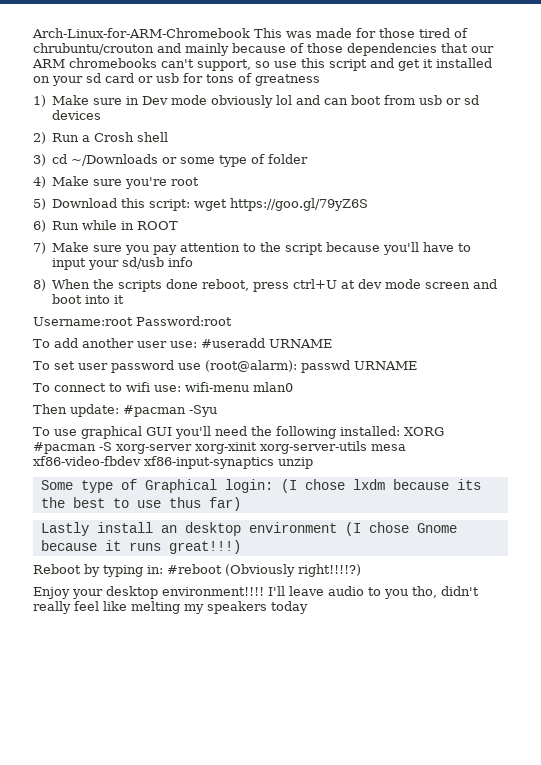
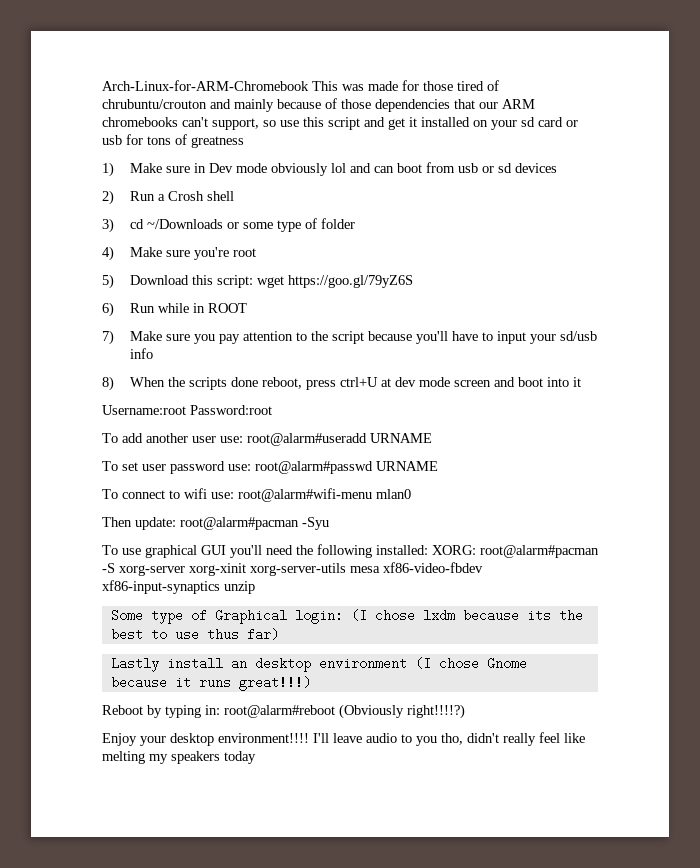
- To add another user use: #useradd URNAME
+ To add another user use: root@alarm#useradd URNAME
- To set user password use (root@alarm): passwd URNAME
+ To set user password use: root@alarm#passwd URNAME
- To connect to wifi use: wifi-menu mlan0
+ To connect to wifi use: root@alarm#wifi-menu mlan0
- Then update: #pacman -Syu
+ Then update: root@alarm#pacman -Syu
- To use graphical GUI you'll need the following installed: XORG #pacman -S xorg-server xorg-xinit xorg-server-utils mesa xf86-video-fbdev xf86-input-synaptics unzip
+ To use graphical GUI you'll need the following installed: XORG: root@alarm#pacman -S xorg-server xorg-xinit xorg-server-utils mesa xf86-video-fbdev xf86-input-synaptics unzip
- Reboot by typing in: #reboot (Obviously right!!!!?)
+ Reboot by typing in: root@alarm#reboot (Obviously right!!!!?)

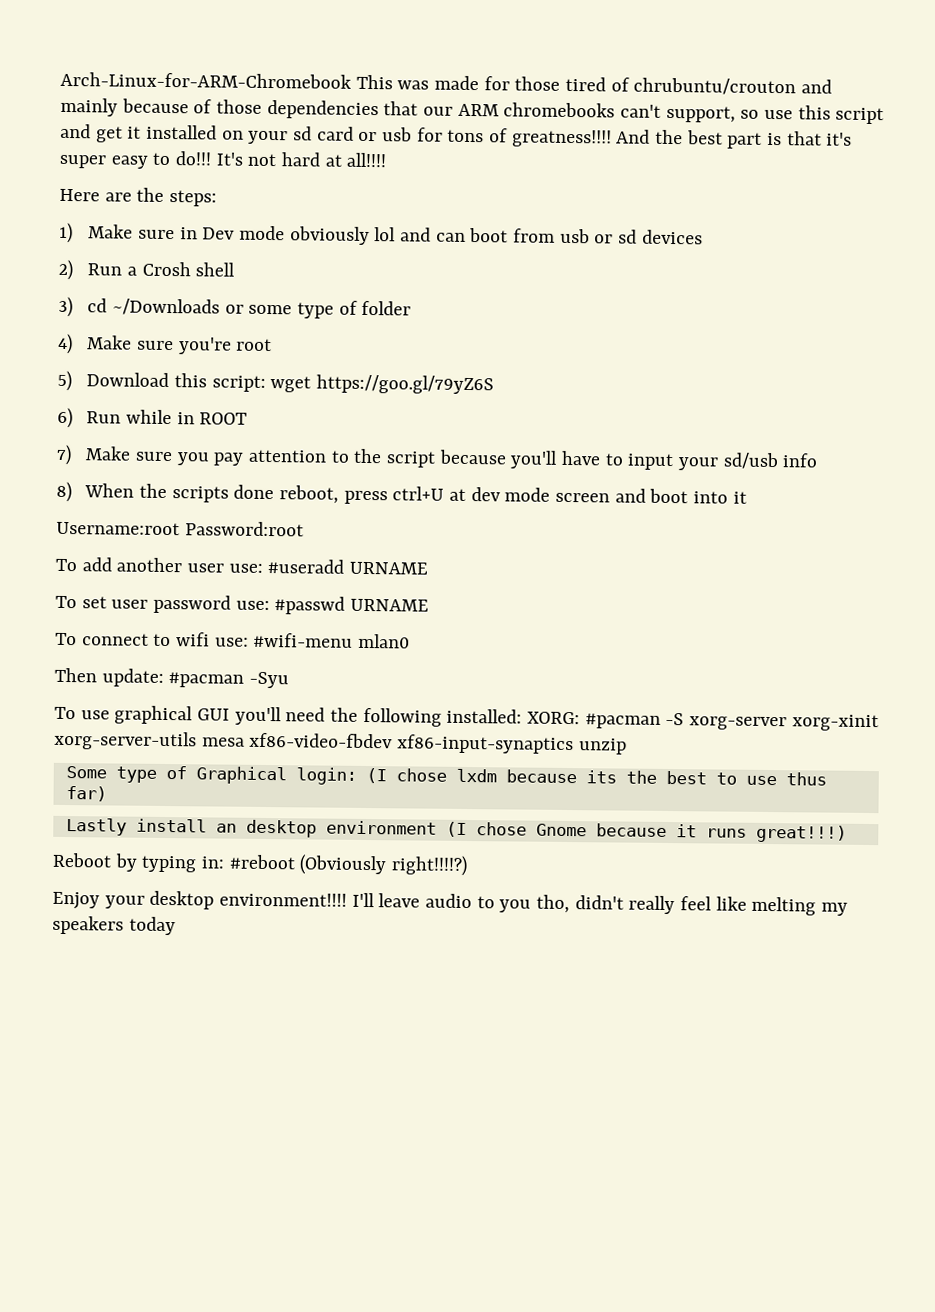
- Arch-Linux-for-ARM-Chromebook This was made for those tired of chrubuntu/crouton and mainly because of those dependencies that our ARM chromebooks can't support, so use this script and get it installed on your sd card or usb for tons of greatness
+ Arch-Linux-for-ARM-Chromebook This was made for those tired of chrubuntu/crouton and mainly because of those dependencies that our ARM chromebooks can't support, so use this script and get it installed on your sd card or usb for tons of greatness!!!! And the best part is that it's super easy to do!!! It's not hard at all!!!!
+ Here are the steps:
- To add another user use: root@alarm#useradd URNAME
+ To add another user use: #useradd URNAME
- To set user password use: root@alarm#passwd URNAME
+ To set user password use: #passwd URNAME
- To connect to wifi use: root@alarm#wifi-menu mlan0
+ To connect to wifi use: #wifi-menu mlan0
- Then update: root@alarm#pacman -Syu
+ Then update: #pacman -Syu
- To use graphical GUI you'll need the following installed: XORG: root@alarm#pacman -S xorg-server xorg-xinit xorg-server-utils mesa xf86-video-fbdev xf86-input-synaptics unzip
+ To use graphical GUI you'll need the following installed: XORG: #pacman -S xorg-server xorg-xinit xorg-server-utils mesa xf86-video-fbdev xf86-input-synaptics unzip
- Reboot by typing in: root@alarm#reboot (Obviously right!!!!?)
+ Reboot by typing in: #reboot (Obviously right!!!!?)

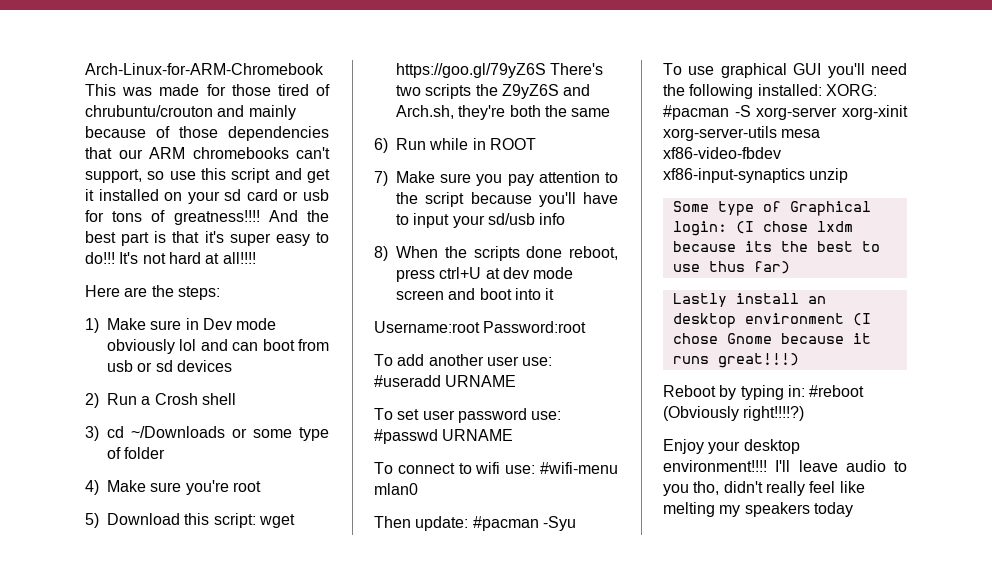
- 5) Download this script: wget https://goo.gl/79yZ6S
+ 5) Download this script: wget https://goo.gl/79yZ6S There's two scripts the Z9yZ6S and Arch.sh, they're both the same

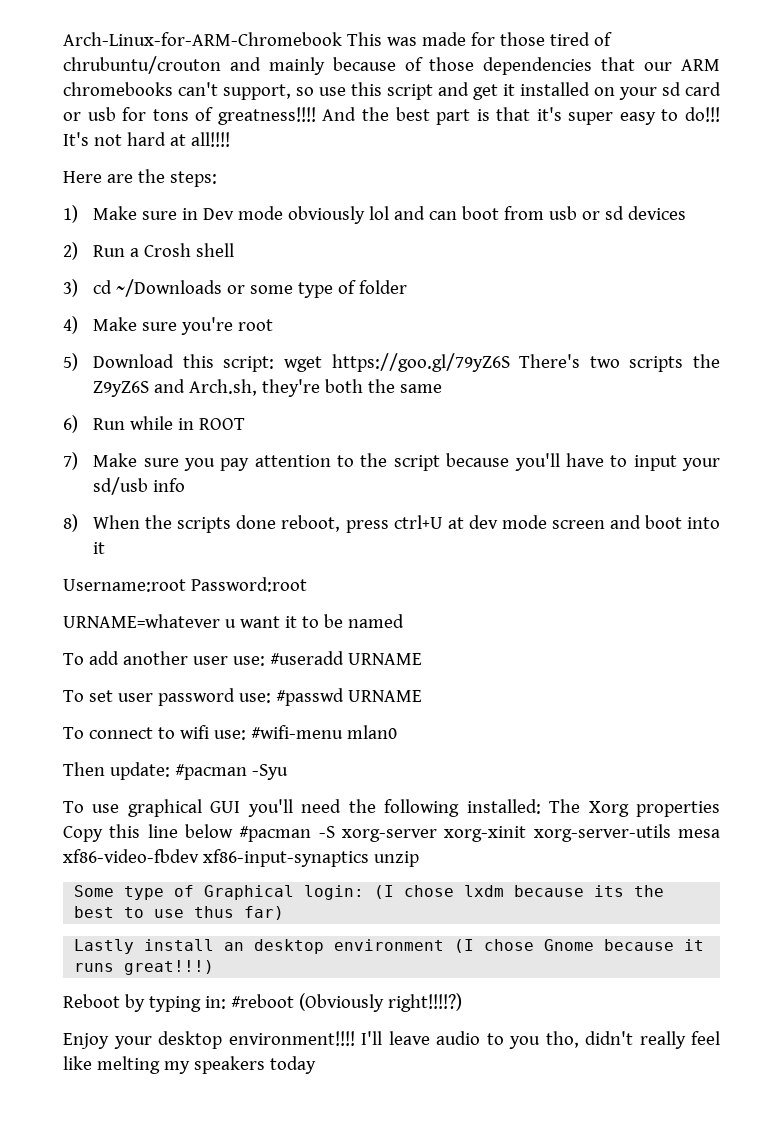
+ URNAME=whatever u want it to be named
- To use graphical GUI you'll need the following installed: XORG: #pacman -S xorg-server xorg-xinit xorg-server-utils mesa xf86-video-fbdev xf86-input-synaptics unzip
+ To use graphical GUI you'll need the following installed: The Xorg properties Copy this line below #pacman -S xorg-server xorg-xinit xorg-server-utils mesa xf86-video-fbdev xf86-input-synaptics unzip

